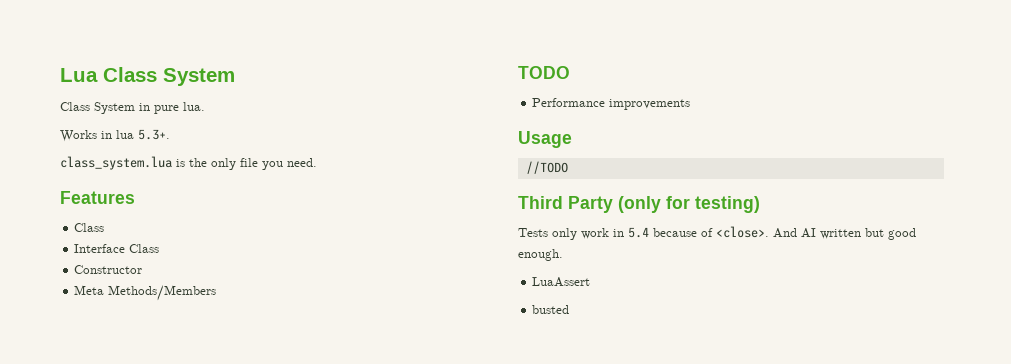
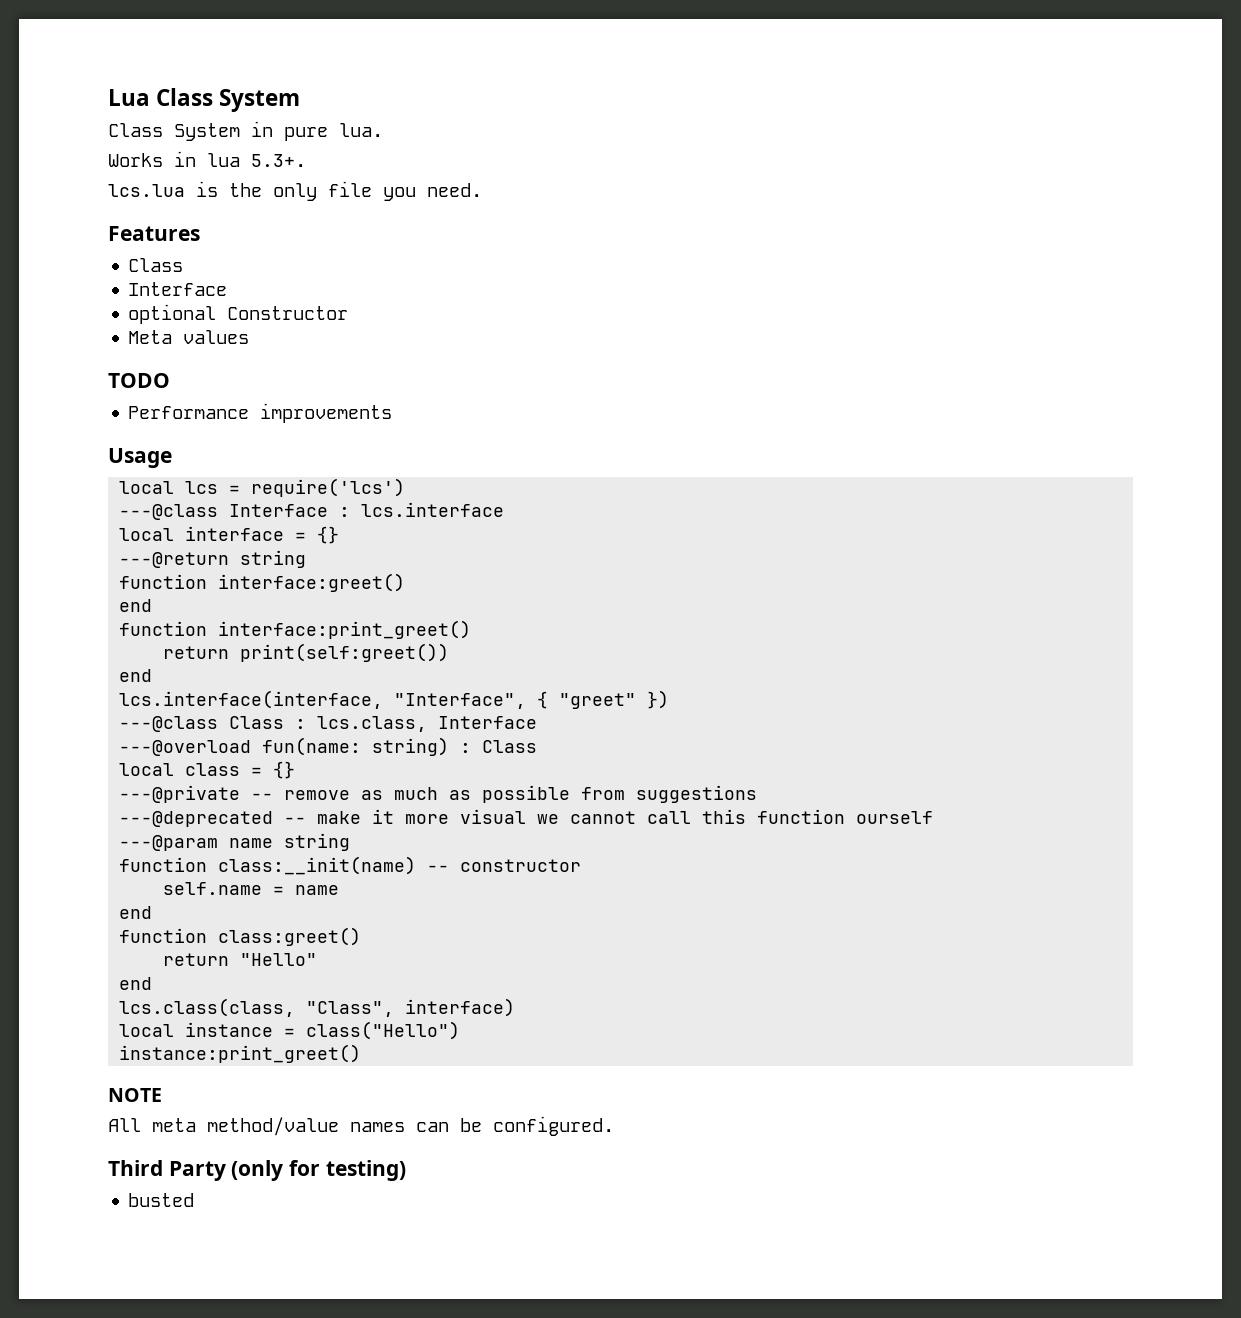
- class_system.lua is the only file you need.
+ lcs.lua is the only file you need.
  Features
  Class
- Interface Class
- Constructor
+ Interface
+ optional Constructor
- Meta Methods/Members
+ Meta values
- //TODO
+ local lcs = require('lcs')
+ ---@class Interface : lcs.interface
+ local interface = {}
+ ---@return string
+ function interface:greet()
+ end
+ function interface:print_greet()
+ return print(self:greet())
+ end
+ lcs.interface(interface, "Interface", { "greet" })
+ ---@class Class : lcs.class, Interface
+ ---@overload fun(name: string) : Class
+ local class = {}
+ ---@private -- remove as much as possible from suggestions
+ ---@deprecated -- make it more visual we cannot call this function ourself
+ ---@param name string
+ function class:__init(name) -- constructor
+ self.name = name
+ end
+ function class:greet()
+ return "Hello"
+ end
+ lcs.class(class, "Class", interface)
+ local instance = class("Hello")
+ instance:print_greet()
+ NOTE
+ All meta method/value names can be configured.
- Tests only work in 5.4 because of <close>. And AI written but good enough.
- LuaAssert

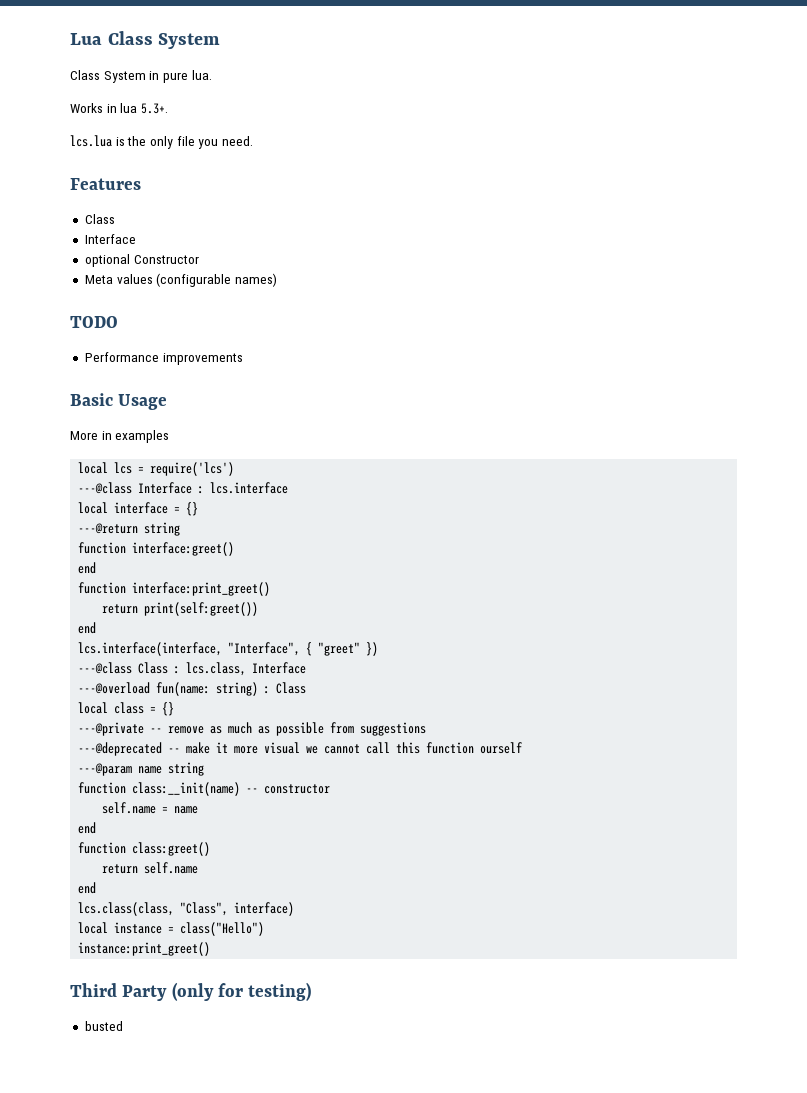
- Meta values
+ Meta values (configurable names)
- Usage
+ Basic Usage
+ More in examples
- return "Hello"
+ return self.name
- NOTE
- All meta method/value names can be configured.

